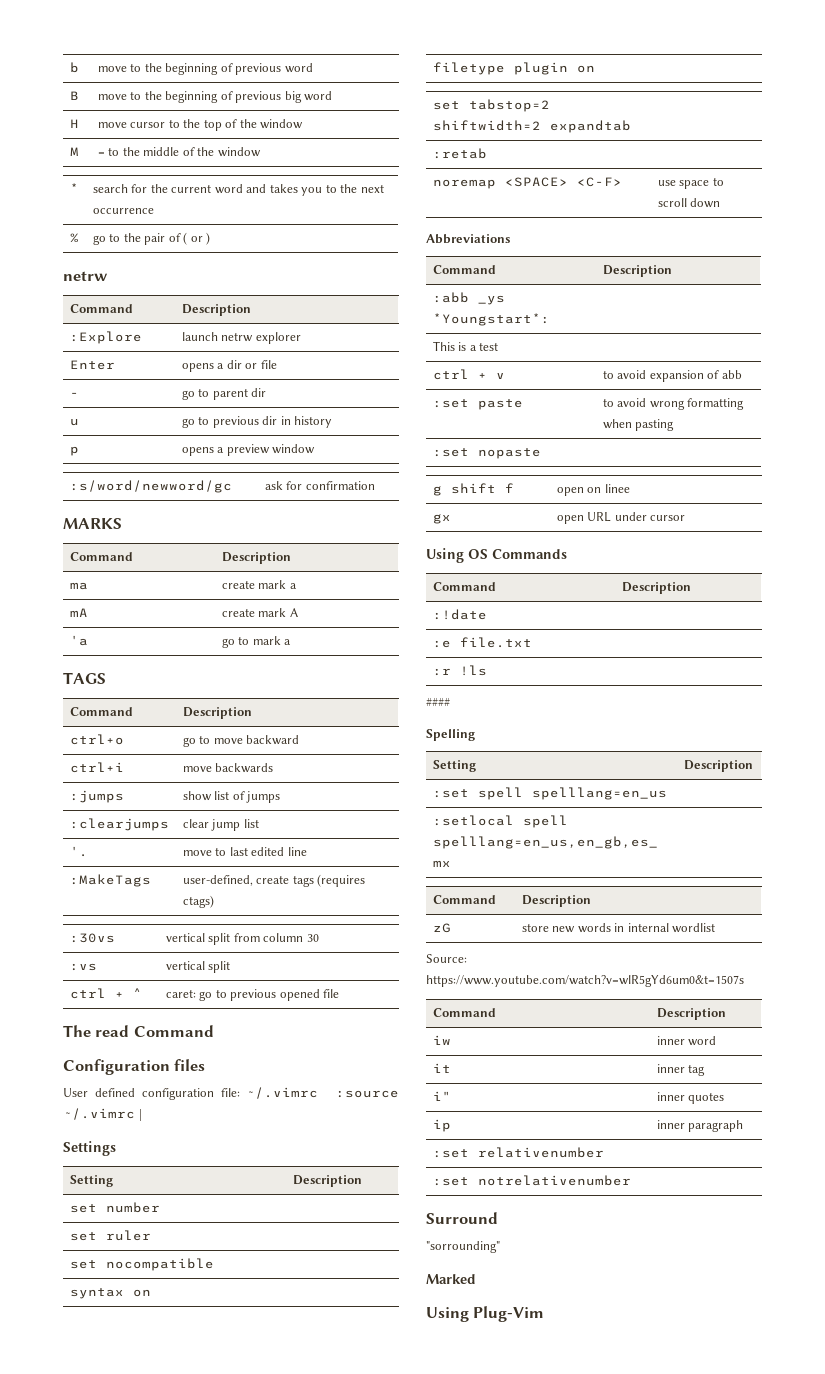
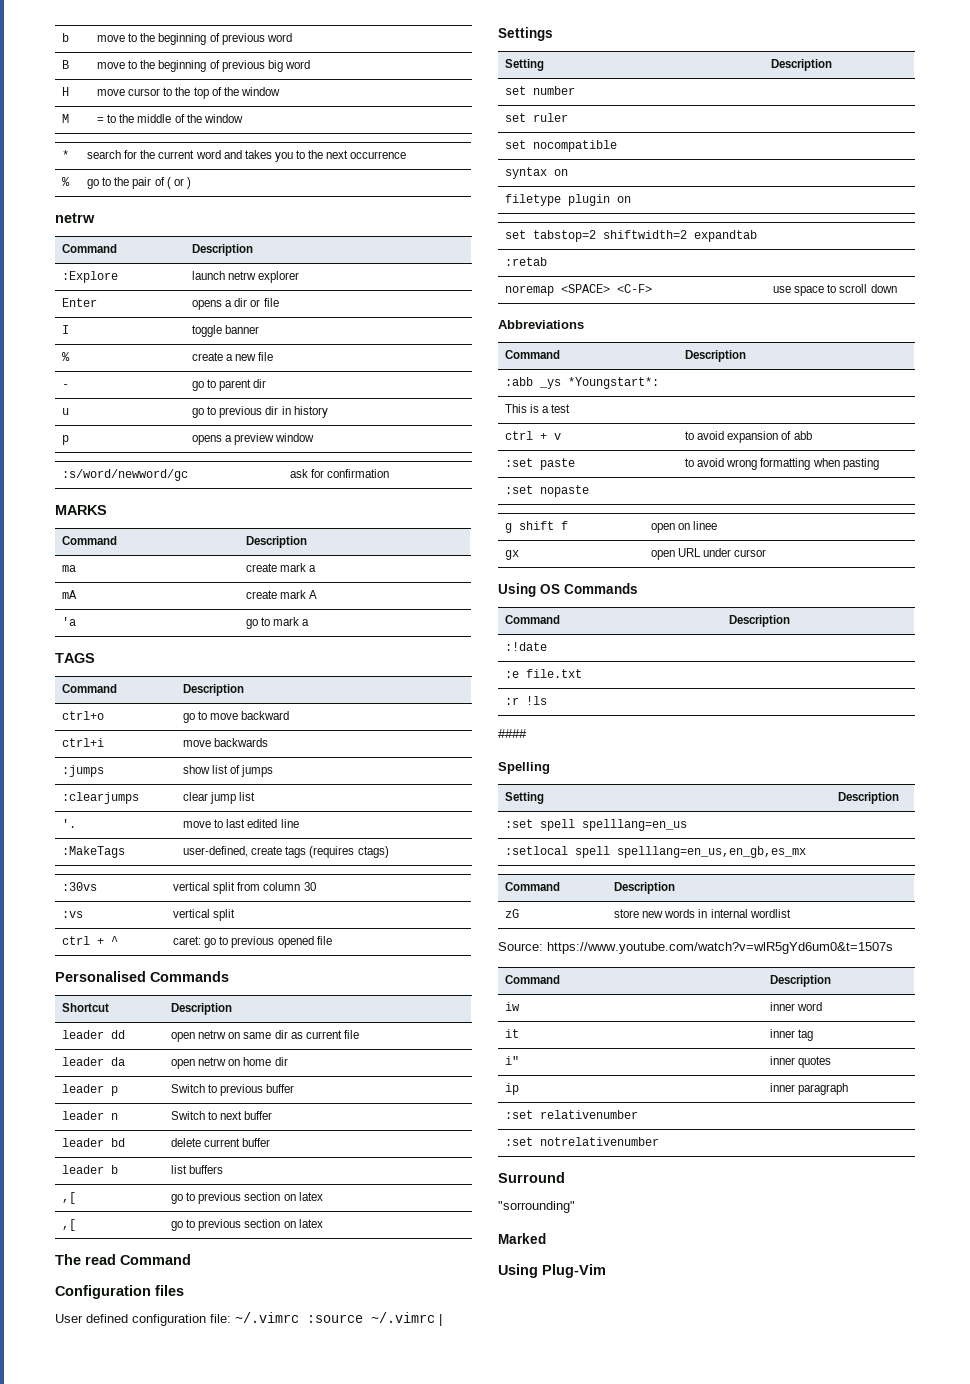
+ I | toggle banner
+ % | create a new file
+ Personalised Commands
+ Shortcut | Description
+ leader dd | open netrw on same dir as current file
+ leader da | open netrw on home dir
+ leader p | Switch to previous buffer
+ leader n | Switch to next buffer
+ leader bd | delete current buffer
+ leader b | list buffers
+ ,[ | go to previous section on latex
+ ,[ | go to previous section on latex

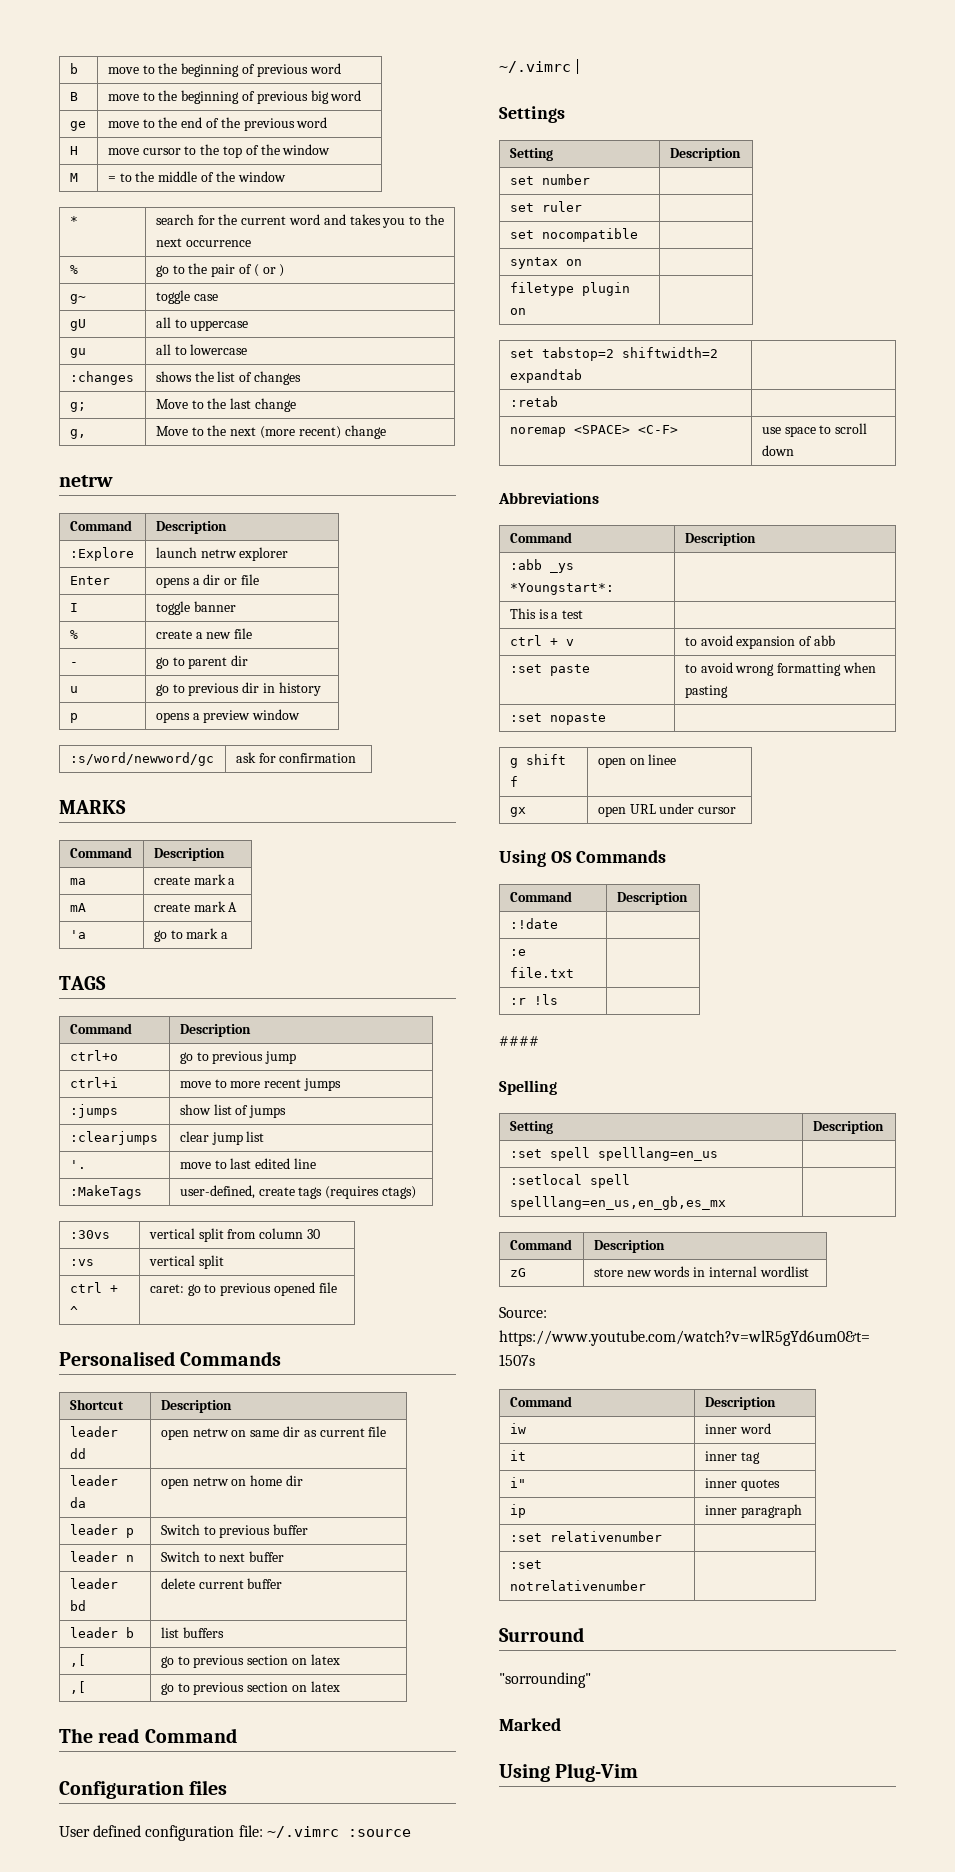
+ ge | move to the end of the previous word
+ g~ | toggle case
+ gU | all to uppercase
+ gu | all to lowercase
+ :changes | shows the list of changes
+ g; | Move to the last change
+ g, | Move to the next (more recent) change
- ctrl+o | go to move backward
+ ctrl+o | go to previous jump
- ctrl+i | move backwards
+ ctrl+i | move to more recent jumps

